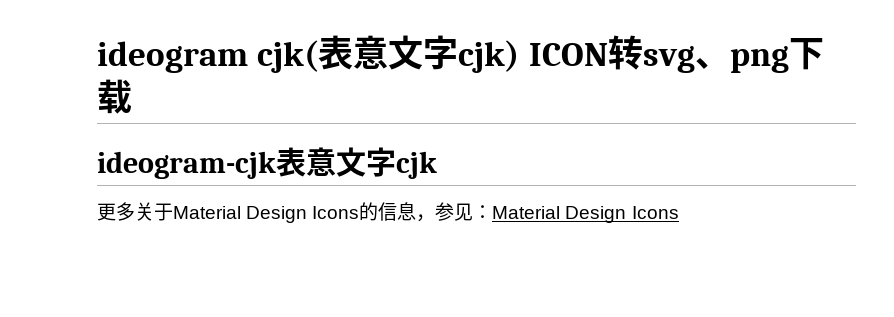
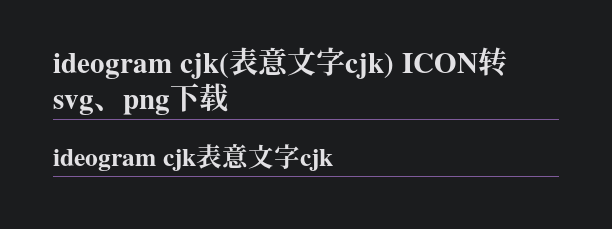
- ideogram-cjk表意文字cjk
+ ideogram cjk表意文字cjk
- 更多关于Material Design Icons的信息，参见：Material Design Icons

